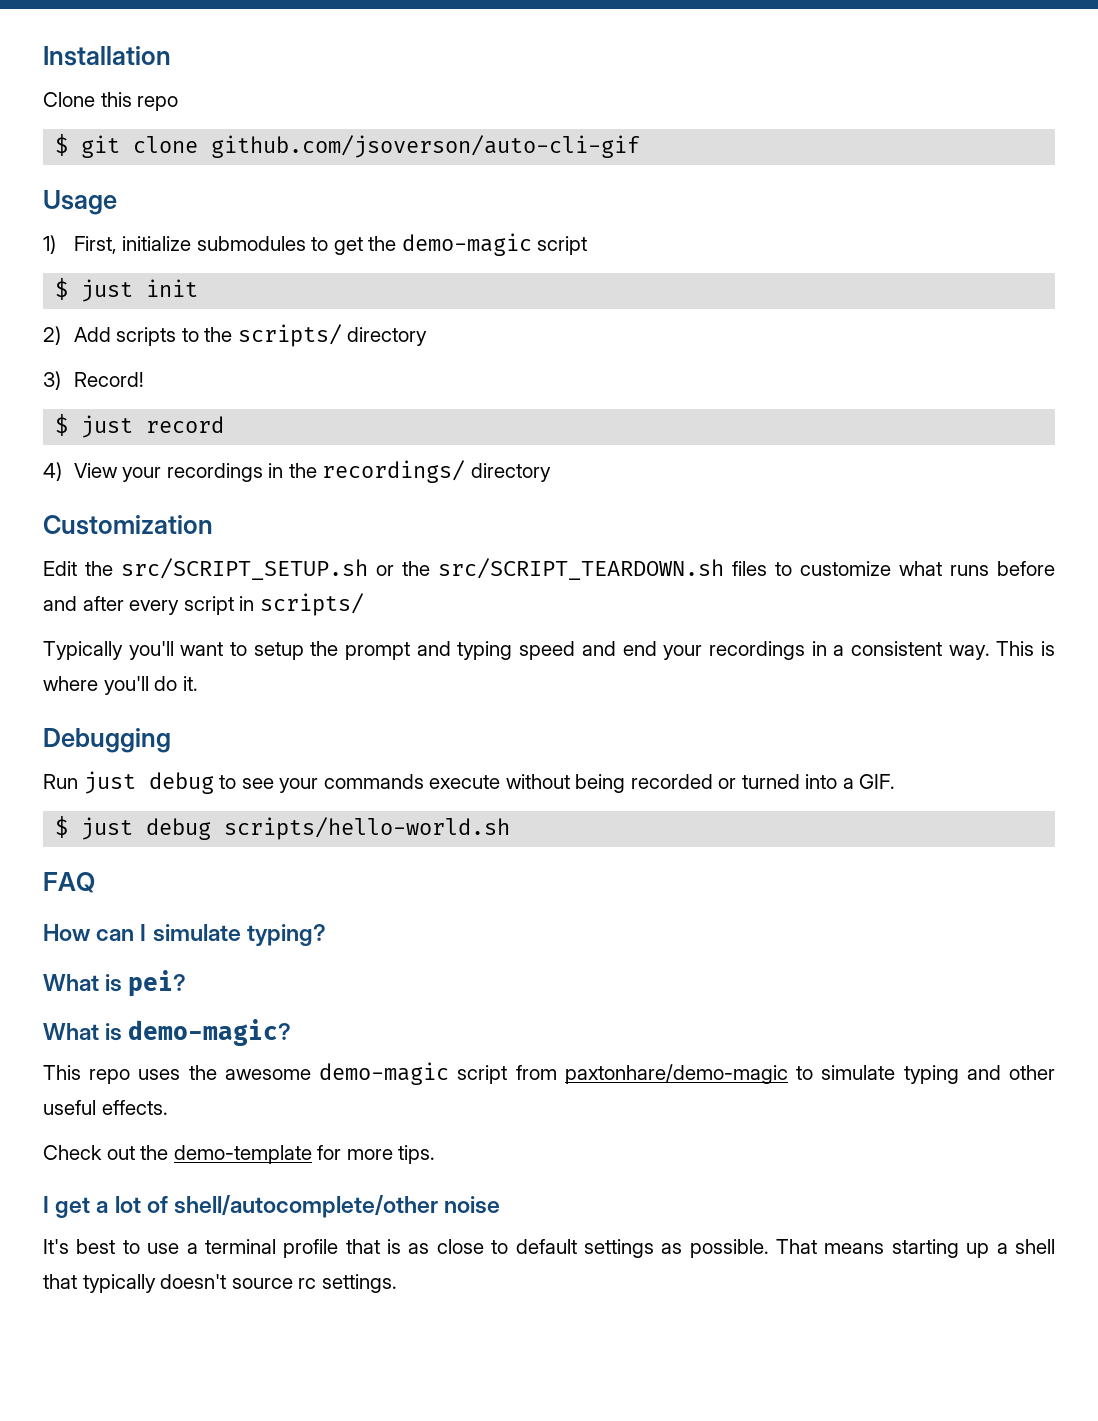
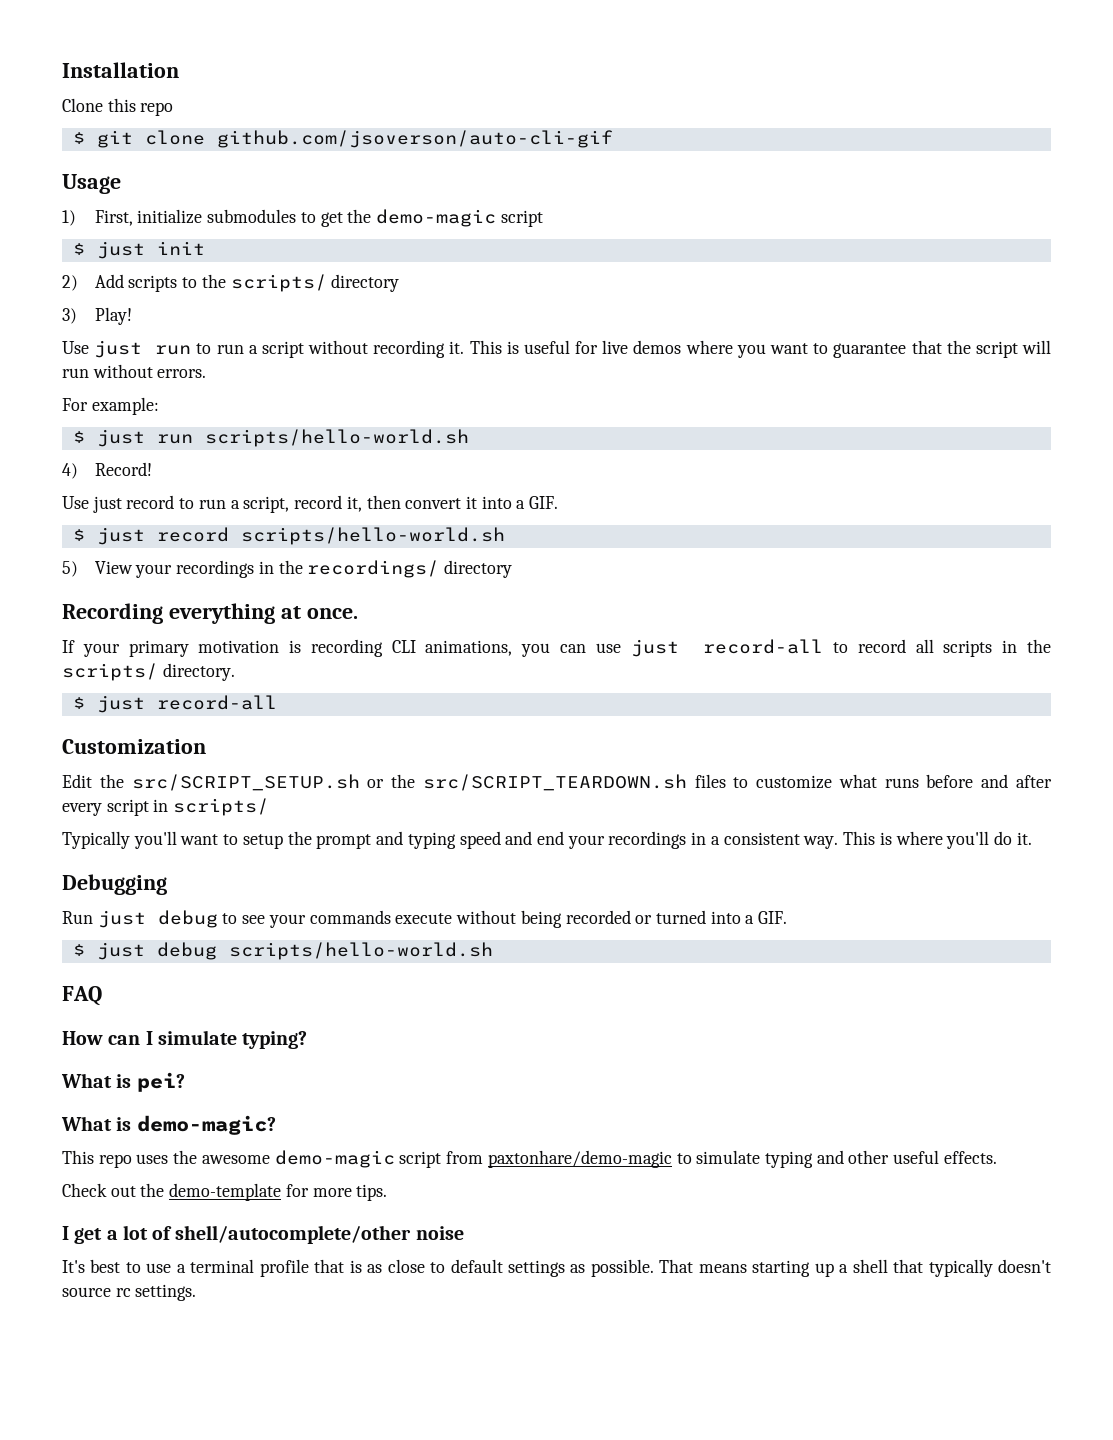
- 3) Record!
+ 3) Play!
+ Use just run to run a script without recording it. This is useful for live demos where you want to guarantee that the script will run without errors.
+ For example:
+ $ just run scripts/hello-world.sh
+ 4) Record!
+ Use just record to run a script, record it, then convert it into a GIF.
- $ just record
- 4) View your recordings in the recordings/ directory
+ $ just record scripts/hello-world.sh
+ 5) View your recordings in the recordings/ directory
+ Recording everything at once.
+ If your primary motivation is recording CLI animations, you can use just record-all to record all scripts in the scripts/ directory.
+ $ just record-all

